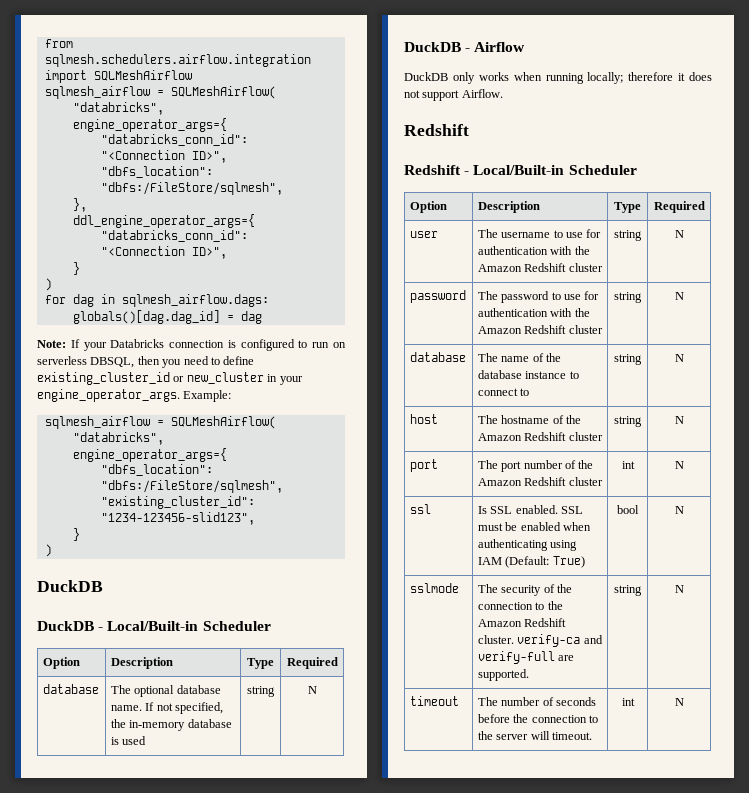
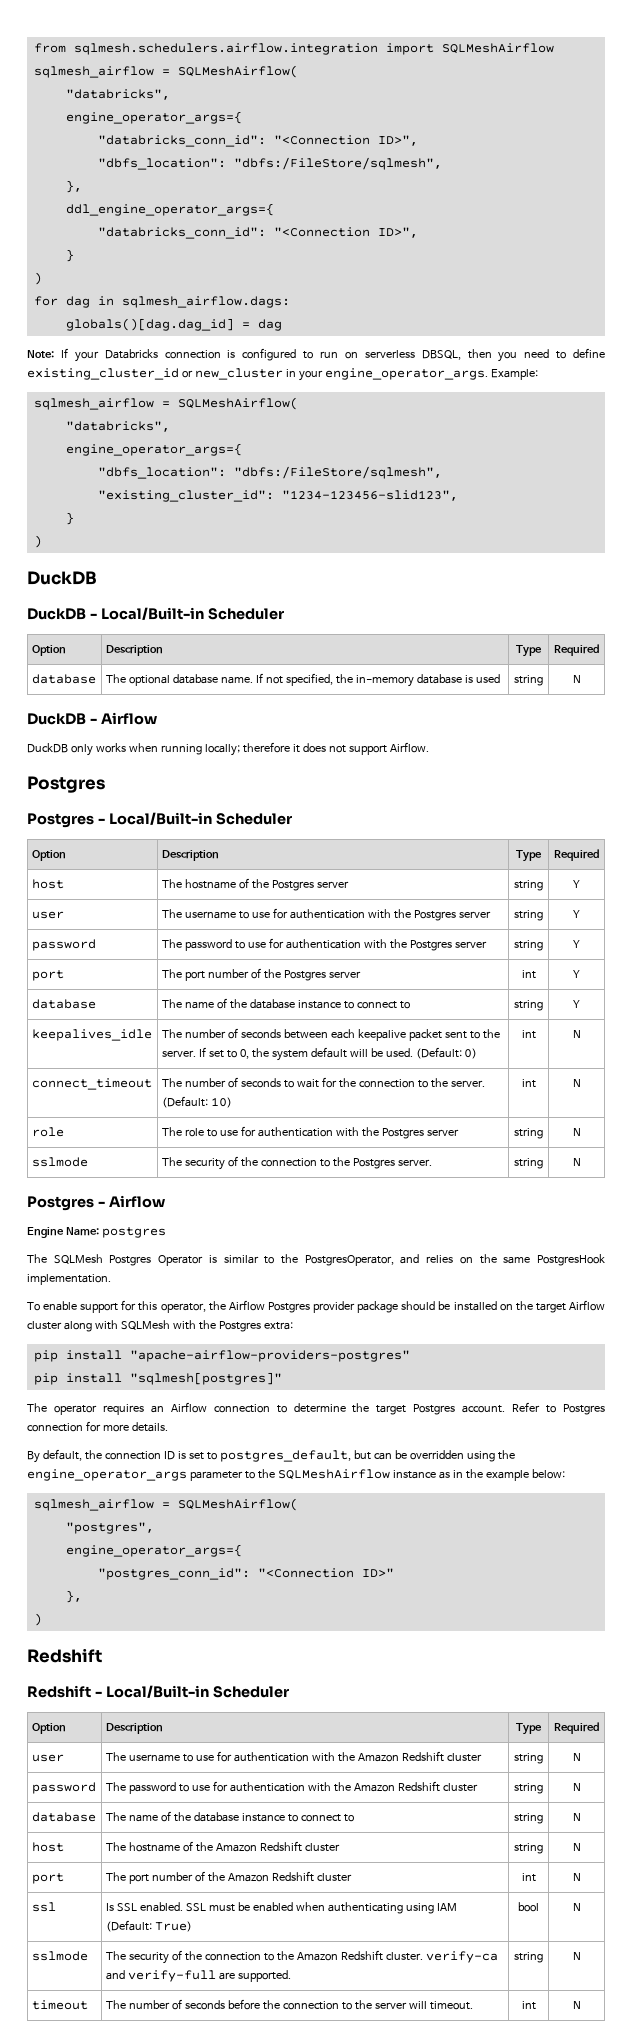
  DuckDB only works when running locally; therefore it does not support Airflow.
+ Postgres
+ Postgres - Local/Built-in Scheduler
+ Option | Description | Type | Required
+ host | The hostname of the Postgres server | string | Y
+ user | The username to use for authentication with the Postgres server | string | Y
+ password | The password to use for authentication with the Postgres server | string | Y
+ port | The port number of the Postgres server | int | Y
+ database | The name of the database instance to connect to | string | Y
+ keepalives_idle | The number of seconds between each keepalive packet sent to the server. If set to 0, the system default will be used. (Default: 0) | int | N
+ connect_timeout | The number of seconds to wait for the connection to the server. (Default: 10) | int | N
+ role | The role to use for authentication with the Postgres server | string | N
+ sslmode | The security of the connection to the Postgres server. | string | N
+ Postgres - Airflow
+ Engine Name: postgres
+ The SQLMesh Postgres Operator is similar to the PostgresOperator, and relies on the same PostgresHook implementation.
+ To enable support for this operator, the Airflow Postgres provider package should be installed on the target Airflow cluster along with SQLMesh with the Postgres extra:
+ pip install "apache-airflow-providers-postgres"
+ pip install "sqlmesh[postgres]"
+ The operator requires an Airflow connection to determine the target Postgres account. Refer to Postgres connection for more details.
+ By default, the connection ID is set to postgres_default, but can be overridden using the engine_operator_args parameter to the SQLMeshAirflow instance as in the example below:
+ sqlmesh_airflow = SQLMeshAirflow(
+ "postgres",
+ engine_operator_args={
+ "postgres_conn_id": "<Connection ID>"
+ },
+ )

